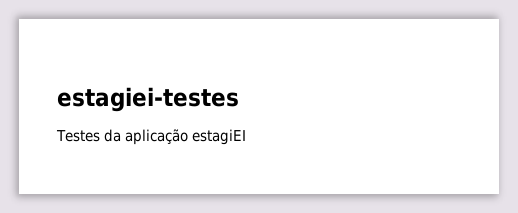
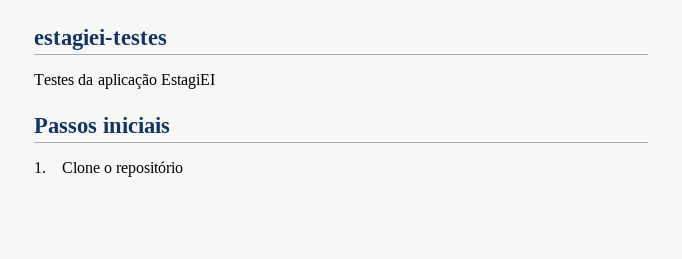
- Testes da aplicação estagiEI
+ Testes da aplicação EstagiEI
+ Passos iniciais
+ 1. Clone o repositório

